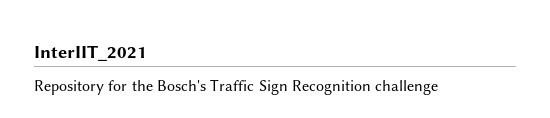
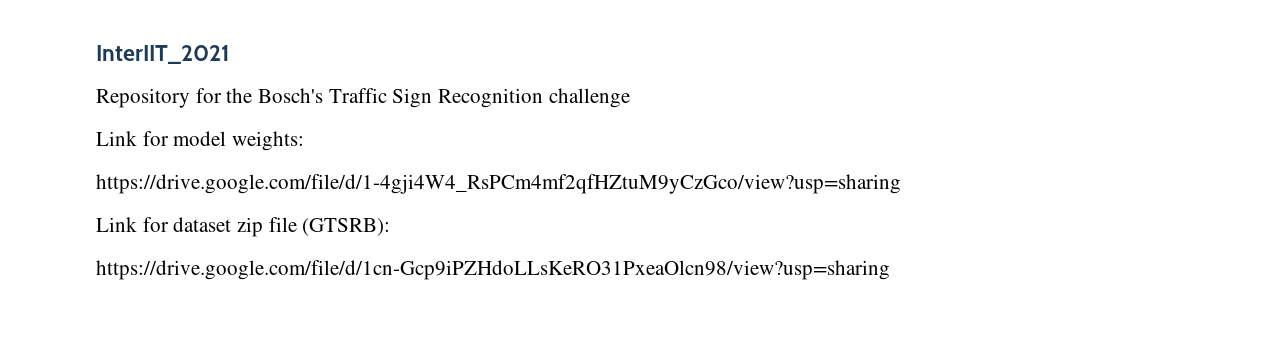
+ Link for model weights:
+ https://drive.google.com/file/d/1-4gji4W4_RsPCm4mf2qfHZtuM9yCzGco/view?usp=sharing
+ Link for dataset zip file (GTSRB):
+ https://drive.google.com/file/d/1cn-Gcp9iPZHdoLLsKeRO31PxeaOlcn98/view?usp=sharing

